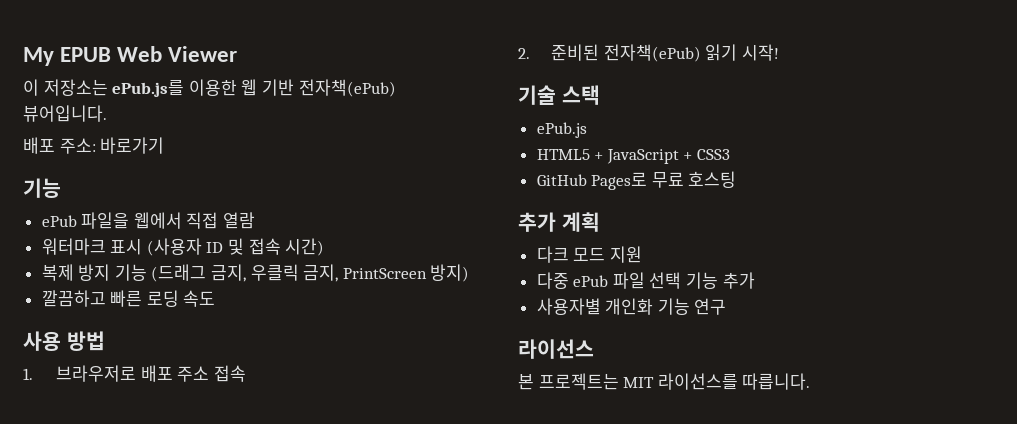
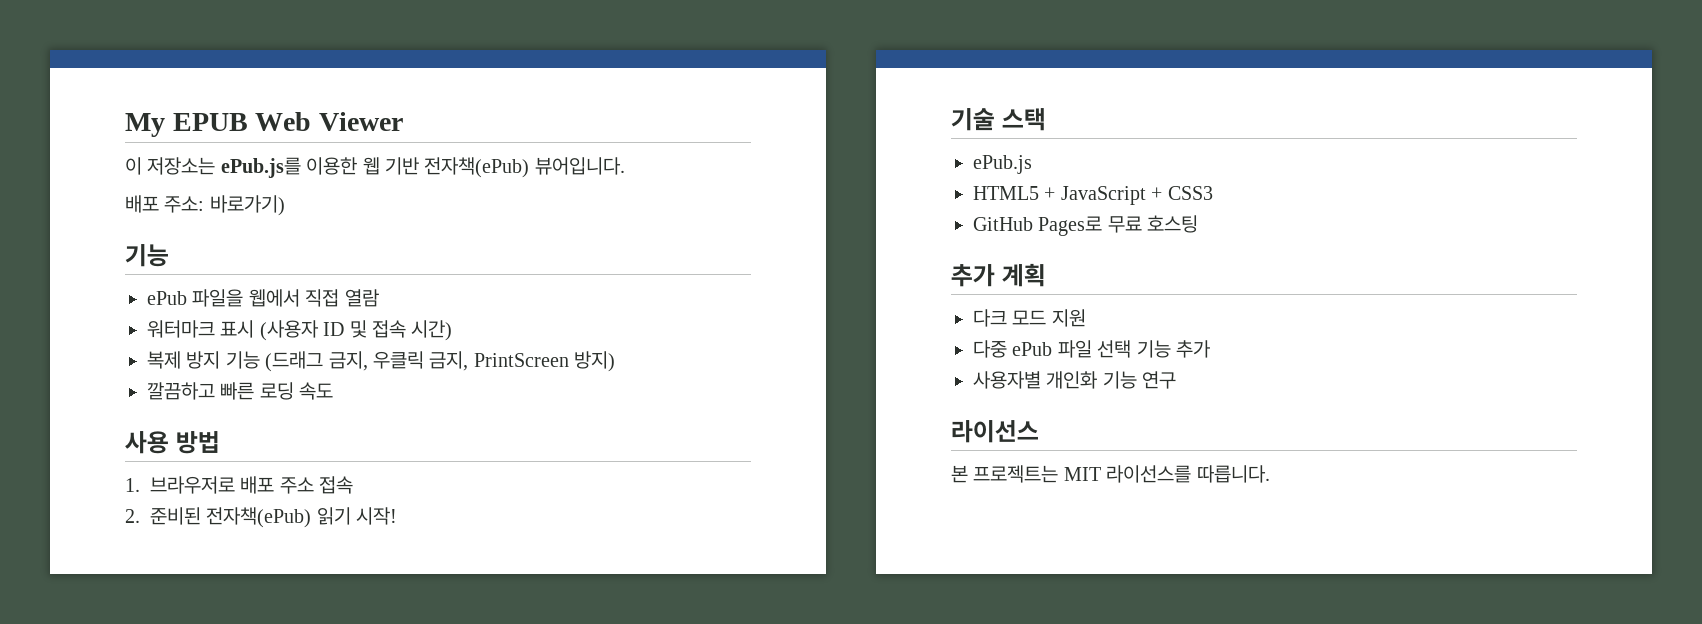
- 배포 주소: 바로가기
+ 배포 주소: 바로가기)

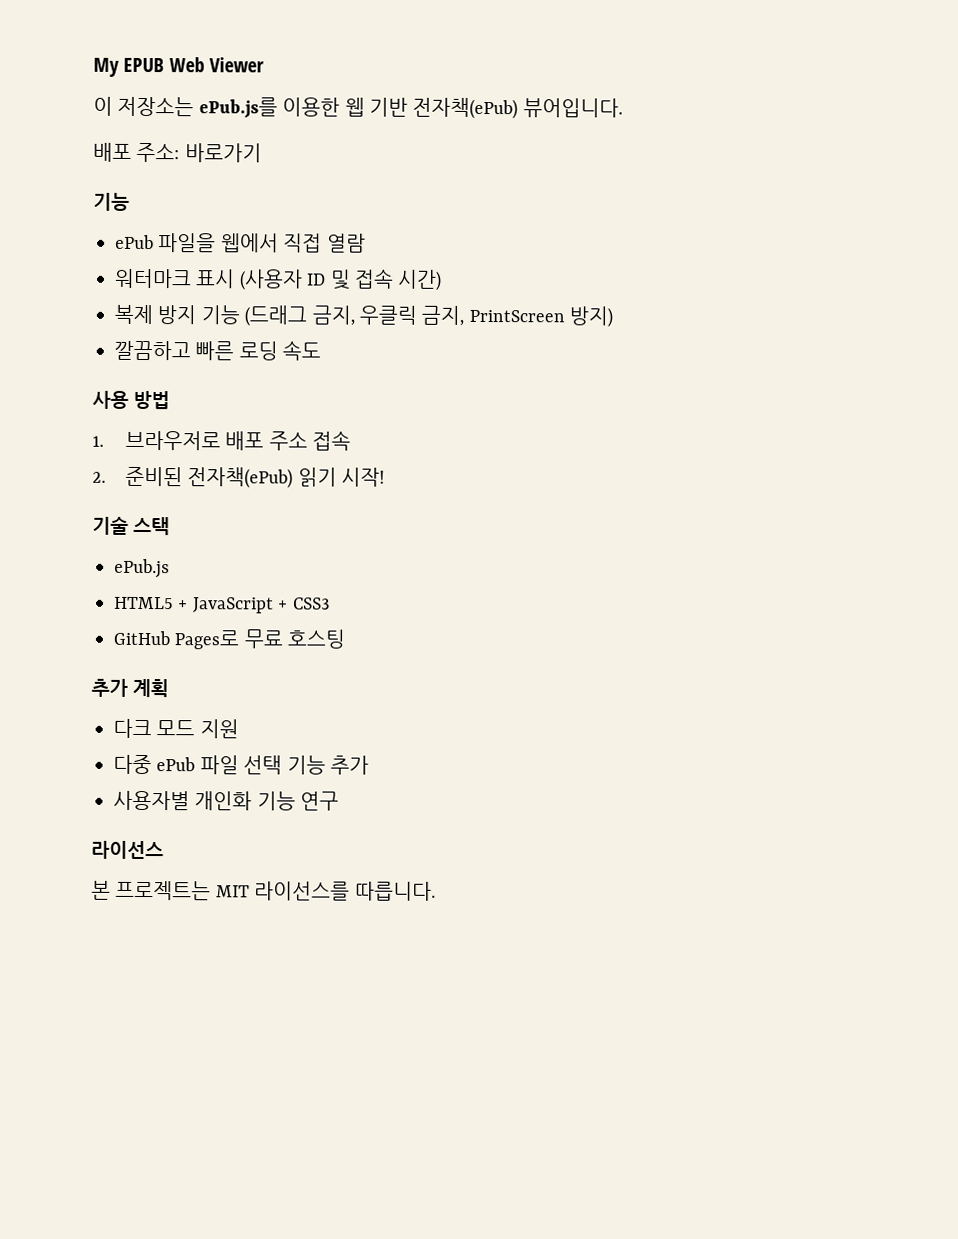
- 배포 주소: 바로가기)
+ 배포 주소: 바로가기

